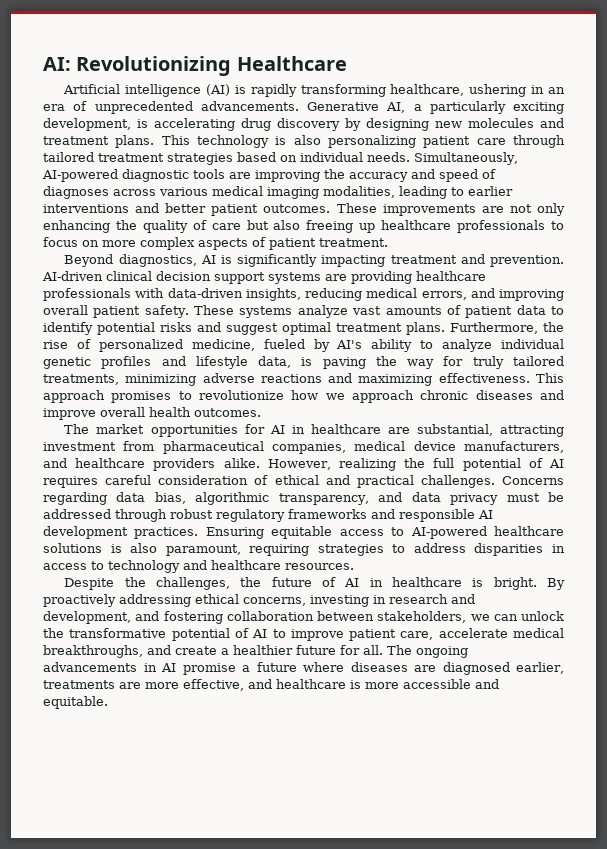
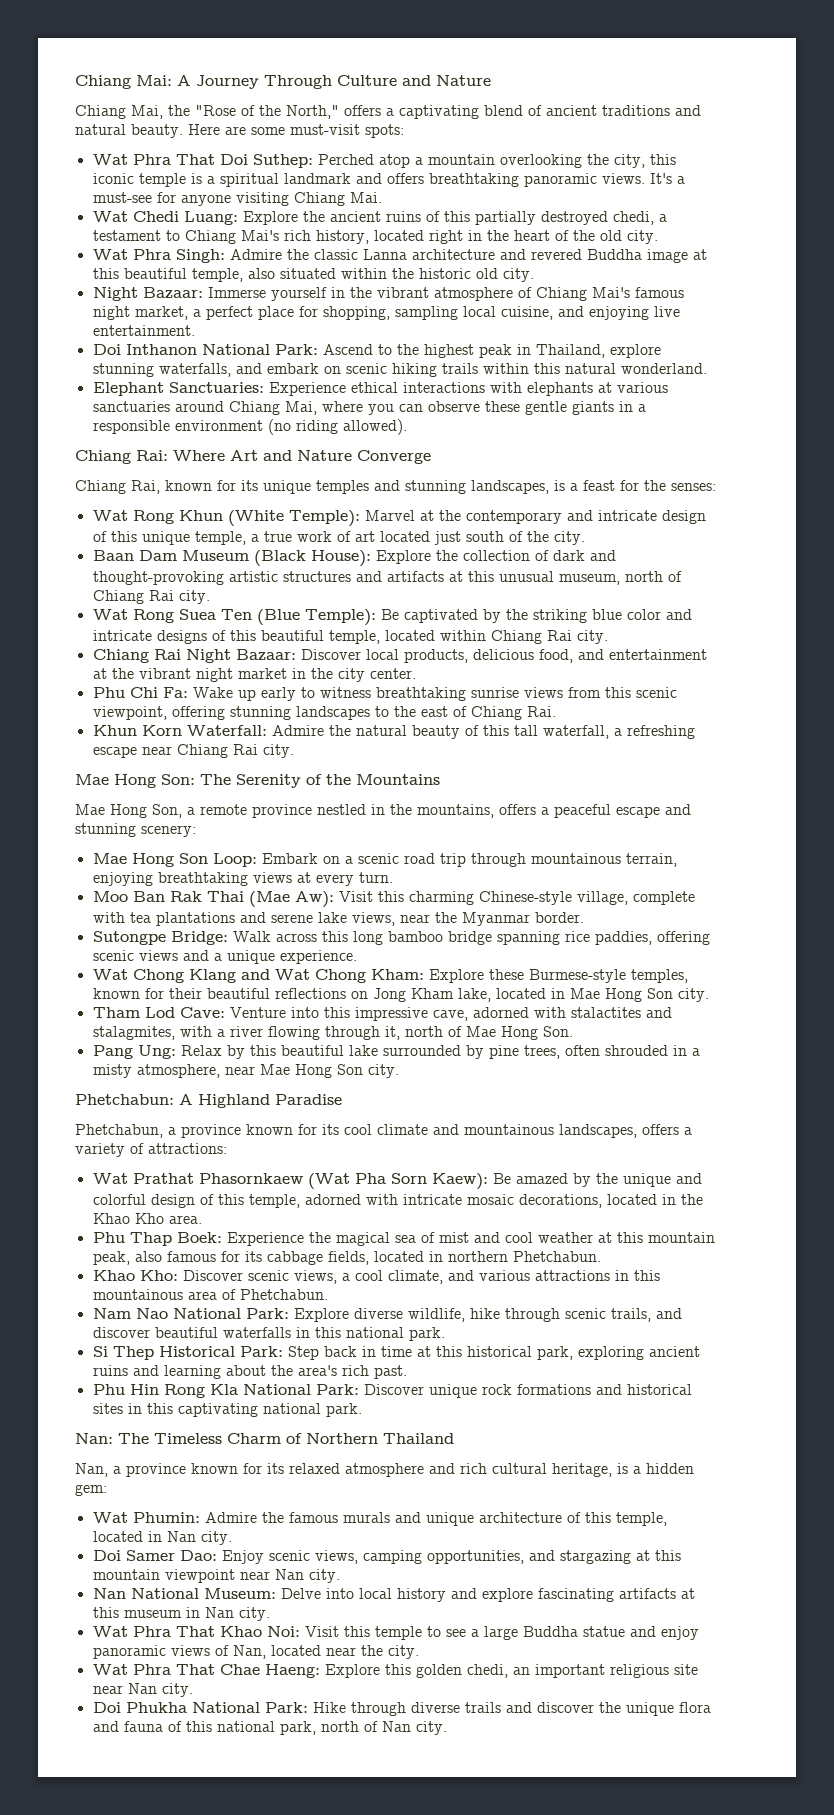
- AI: Revolutionizing Healthcare
- Artificial intelligence (AI) is rapidly transforming healthcare, ushering in an era of unprecedented advancements. Generative AI, a particularly exciting development, is accelerating drug discovery by designing new molecules and treatment plans. This technology is also personalizing patient care through tailored treatment strategies based on individual needs. Simultaneously, AI-powered diagnostic tools are improving the accuracy and speed of diagnoses across various medical imaging modalities, leading to earlier interventions and better patient outcomes. These improvements are not only enhancing the quality of care but also freeing up healthcare professionals to focus on more complex aspects of patient treatment.
- Beyond diagnostics, AI is significantly impacting treatment and prevention. AI-driven clinical decision support systems are providing healthcare professionals with data-driven insights, reducing medical errors, and improving overall patient safety. These systems analyze vast amounts of patient data to identify potential risks and suggest optimal treatment plans. Furthermore, the rise of personalized medicine, fueled by AI's ability to analyze individual genetic profiles and lifestyle data, is paving the way for truly tailored treatments, minimizing adverse reactions and maximizing effectiveness. This approach promises to revolutionize how we approach chronic diseases and improve overall health outcomes.
- The market opportunities for AI in healthcare are substantial, attracting investment from pharmaceutical companies, medical device manufacturers, and healthcare providers alike. However, realizing the full potential of AI requires careful consideration of ethical and practical challenges. Concerns regarding data bias, algorithmic transparency, and data privacy must be addressed through robust regulatory frameworks and responsible AI development practices. Ensuring equitable access to AI-powered healthcare solutions is also paramount, requiring strategies to address disparities in access to technology and healthcare resources.
- Despite the challenges, the future of AI in healthcare is bright. By proactively addressing ethical concerns, investing in research and development, and fostering collaboration between stakeholders, we can unlock the transformative potential of AI to improve patient care, accelerate medical breakthroughs, and create a healthier future for all. The ongoing advancements in AI promise a future where diseases are diagnosed earlier, treatments are more effective, and healthcare is more accessible and equitable.
+ Chiang Mai: A Journey Through Culture and Nature
+ Chiang Mai, the "Rose of the North," offers a captivating blend of ancient traditions and natural beauty. Here are some must-visit spots:
+ Wat Phra That Doi Suthep: Perched atop a mountain overlooking the city, this iconic temple is a spiritual landmark and offers breathtaking panoramic views. It's a must-see for anyone visiting Chiang Mai.
+ Wat Chedi Luang: Explore the ancient ruins of this partially destroyed chedi, a testament to Chiang Mai's rich history, located right in the heart of the old city.
+ Wat Phra Singh: Admire the classic Lanna architecture and revered Buddha image at this beautiful temple, also situated within the historic old city.
+ Night Bazaar: Immerse yourself in the vibrant atmosphere of Chiang Mai's famous night market, a perfect place for shopping, sampling local cuisine, and enjoying live entertainment.
+ Doi Inthanon National Park: Ascend to the highest peak in Thailand, explore stunning waterfalls, and embark on scenic hiking trails within this natural wonderland.
+ Elephant Sanctuaries: Experience ethical interactions with elephants at various sanctuaries around Chiang Mai, where you can observe these gentle giants in a responsible environment (no riding allowed).
+ Chiang Rai: Where Art and Nature Converge
+ Chiang Rai, known for its unique temples and stunning landscapes, is a feast for the senses:
+ Wat Rong Khun (White Temple): Marvel at the contemporary and intricate design of this unique temple, a true work of art located just south of the city.
+ Baan Dam Museum (Black House): Explore the collection of dark and thought-provoking artistic structures and artifacts at this unusual museum, north of Chiang Rai city.
+ Wat Rong Suea Ten (Blue Temple): Be captivated by the striking blue color and intricate designs of this beautiful temple, located within Chiang Rai city.
+ Chiang Rai Night Bazaar: Discover local products, delicious food, and entertainment at the vibrant night market in the city center.
+ Phu Chi Fa: Wake up early to witness breathtaking sunrise views from this scenic viewpoint, offering stunning landscapes to the east of Chiang Rai.
+ Khun Korn Waterfall: Admire the natural beauty of this tall waterfall, a refreshing escape near Chiang Rai city.
+ Mae Hong Son: The Serenity of the Mountains
+ Mae Hong Son, a remote province nestled in the mountains, offers a peaceful escape and stunning scenery:
+ Mae Hong Son Loop: Embark on a scenic road trip through mountainous terrain, enjoying breathtaking views at every turn.
+ Moo Ban Rak Thai (Mae Aw): Visit this charming Chinese-style village, complete with tea plantations and serene lake views, near the Myanmar border.
+ Sutongpe Bridge: Walk across this long bamboo bridge spanning rice paddies, offering scenic views and a unique experience.
+ Wat Chong Klang and Wat Chong Kham: Explore these Burmese-style temples, known for their beautiful reflections on Jong Kham lake, located in Mae Hong Son city.
+ Tham Lod Cave: Venture into this impressive cave, adorned with stalactites and stalagmites, with a river flowing through it, north of Mae Hong Son.
+ Pang Ung: Relax by this beautiful lake surrounded by pine trees, often shrouded in a misty atmosphere, near Mae Hong Son city.
+ Phetchabun: A Highland Paradise
+ Phetchabun, a province known for its cool climate and mountainous landscapes, offers a variety of attractions:
+ Wat Prathat Phasornkaew (Wat Pha Sorn Kaew): Be amazed by the unique and colorful design of this temple, adorned with intricate mosaic decorations, located in the Khao Kho area.
+ Phu Thap Boek: Experience the magical sea of mist and cool weather at this mountain peak, also famous for its cabbage fields, located in northern Phetchabun.
+ Khao Kho: Discover scenic views, a cool climate, and various attractions in this mountainous area of Phetchabun.
+ Nam Nao National Park: Explore diverse wildlife, hike through scenic trails, and discover beautiful waterfalls in this national park.
+ Si Thep Historical Park: Step back in time at this historical park, exploring ancient ruins and learning about the area's rich past.
+ Phu Hin Rong Kla National Park: Discover unique rock formations and historical sites in this captivating national park.
+ Nan: The Timeless Charm of Northern Thailand
+ Nan, a province known for its relaxed atmosphere and rich cultural heritage, is a hidden gem:
+ Wat Phumin: Admire the famous murals and unique architecture of this temple, located in Nan city.
+ Doi Samer Dao: Enjoy scenic views, camping opportunities, and stargazing at this mountain viewpoint near Nan city.
+ Nan National Museum: Delve into local history and explore fascinating artifacts at this museum in Nan city.
+ Wat Phra That Khao Noi: Visit this temple to see a large Buddha statue and enjoy panoramic views of Nan, located near the city.
+ Wat Phra That Chae Haeng: Explore this golden chedi, an important religious site near Nan city.
+ Doi Phukha National Park: Hike through diverse trails and discover the unique flora and fauna of this national park, north of Nan city.

